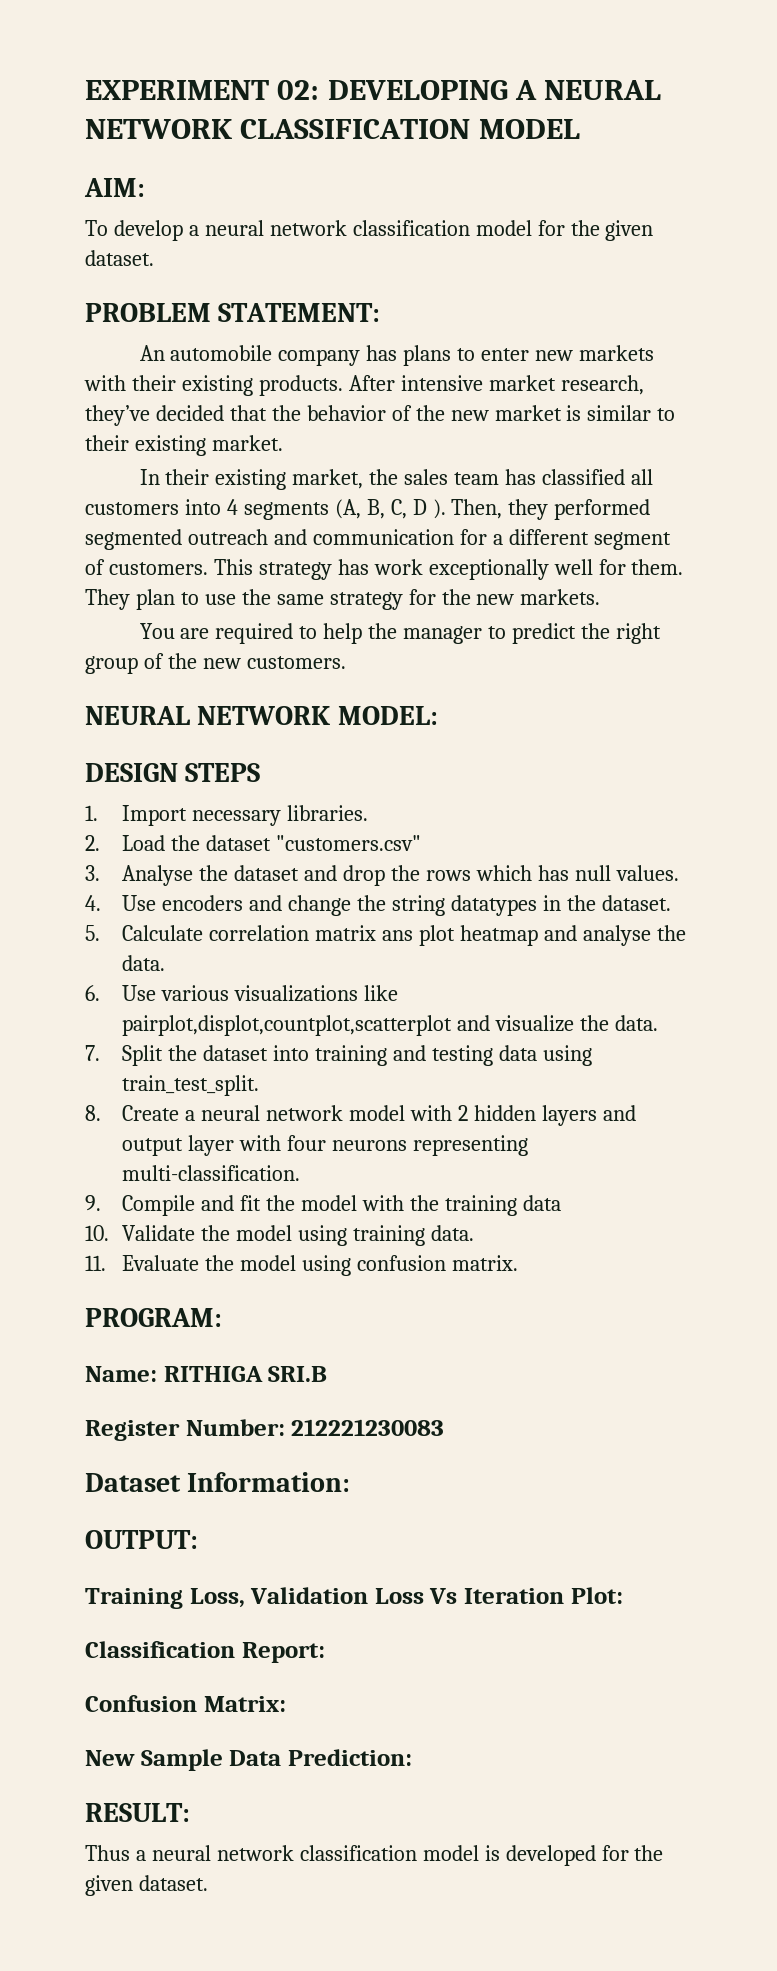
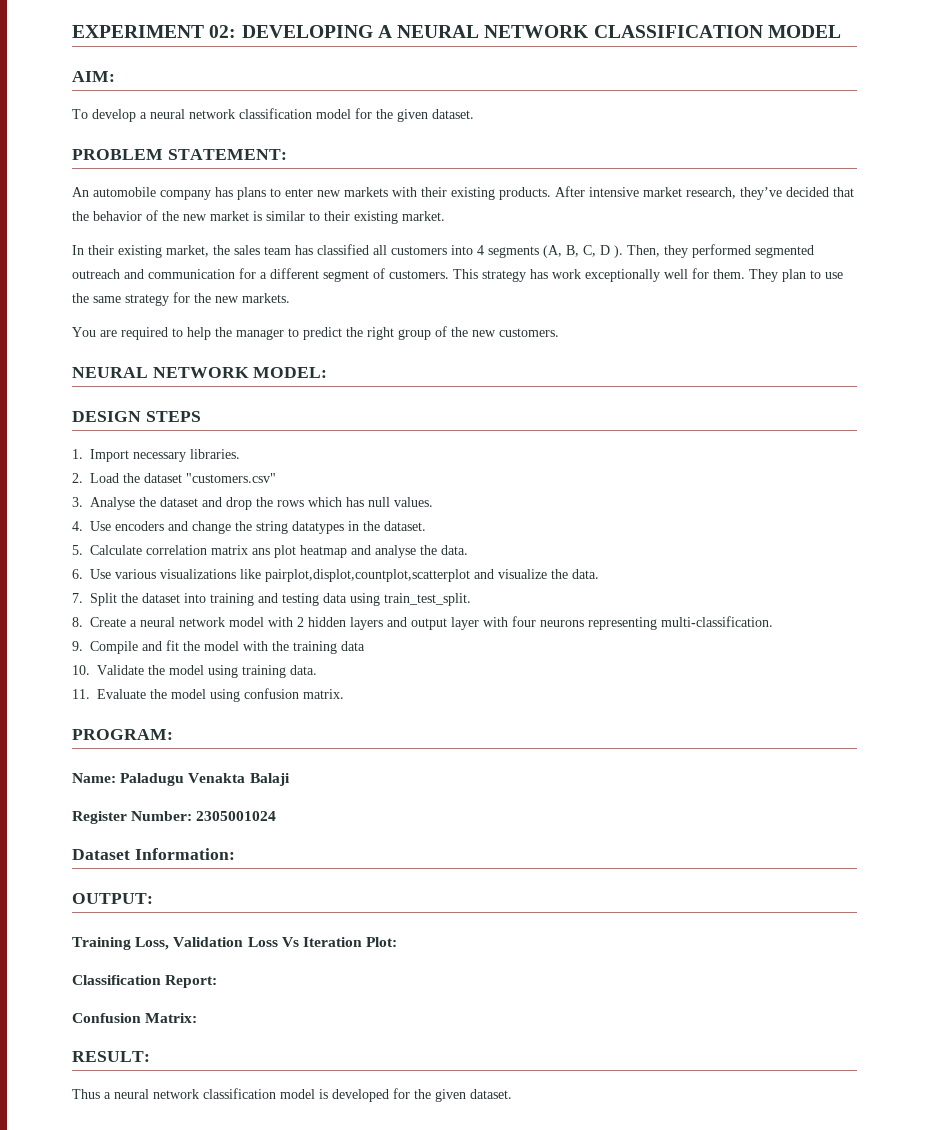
- Name: RITHIGA SRI.B
+ Name: Paladugu Venakta Balaji
- Register Number: 212221230083
+ Register Number: 2305001024
- New Sample Data Prediction:

